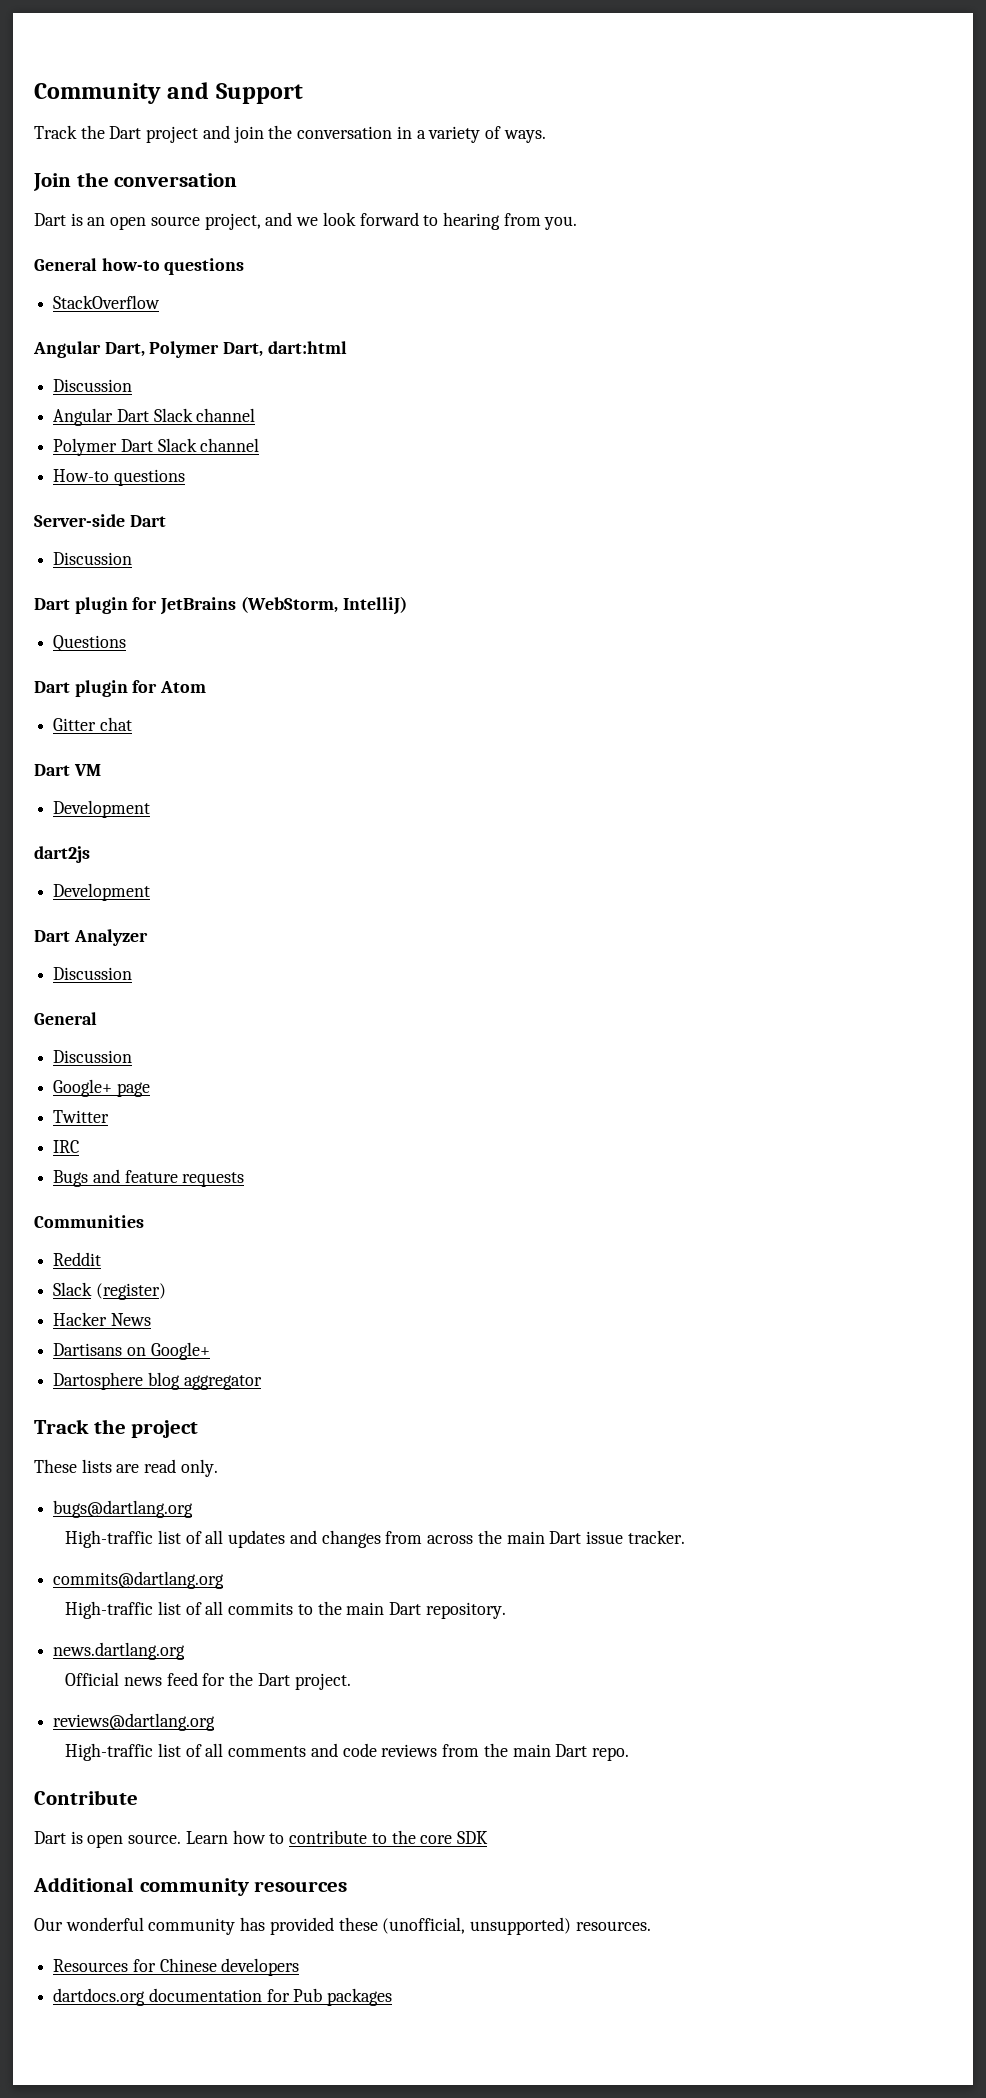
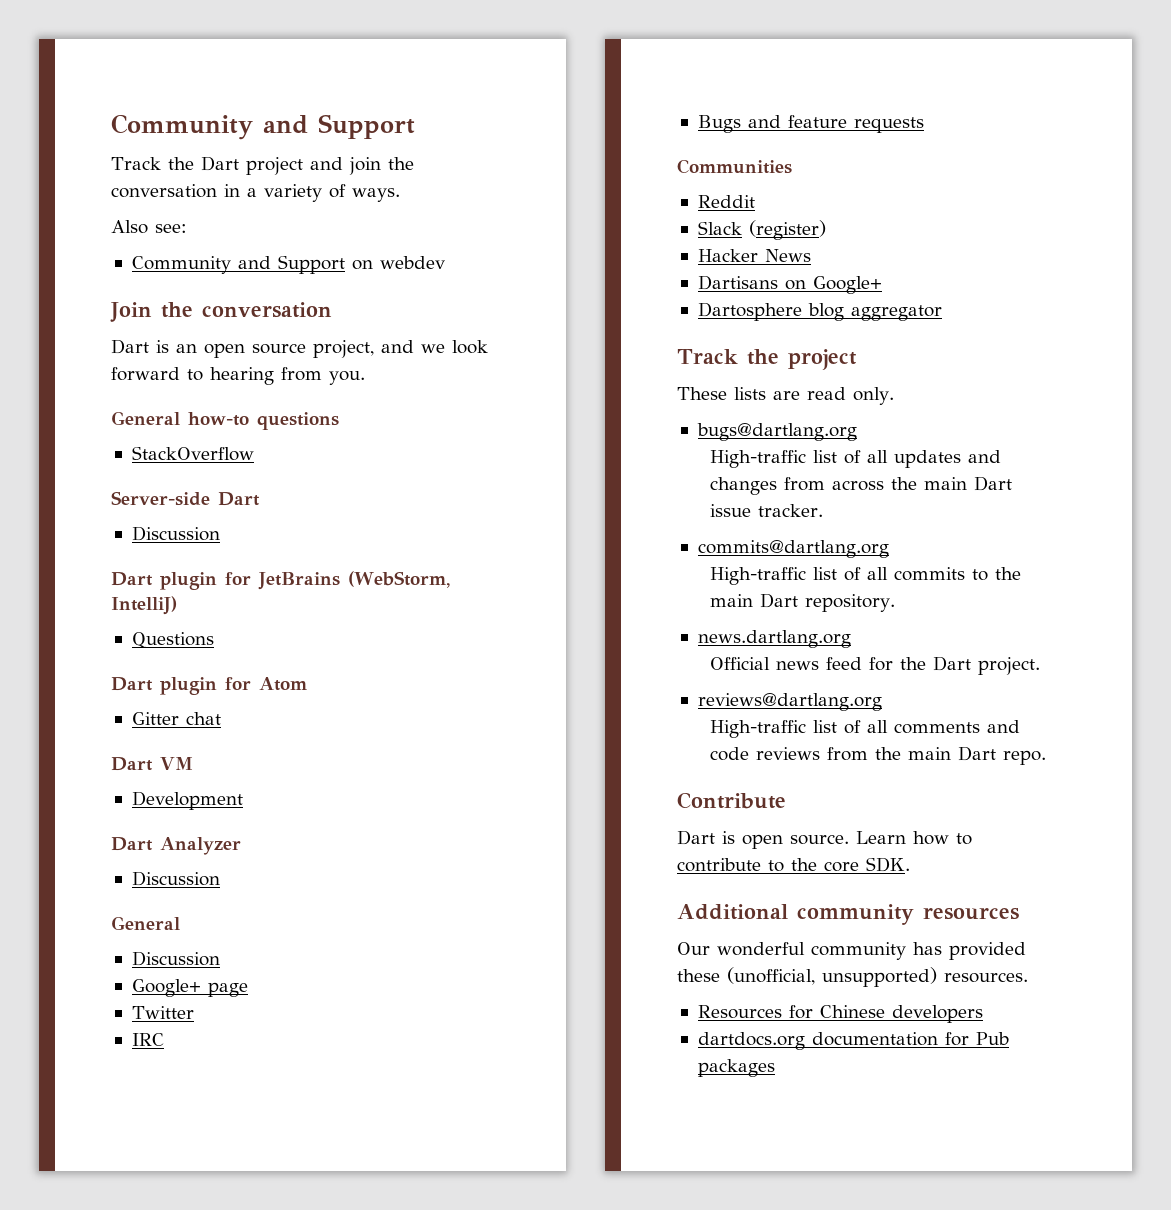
+ Also see:
+ Community and Support on webdev
- Angular Dart, Polymer Dart, dart:html
- Discussion
- Angular Dart Slack channel
- Polymer Dart Slack channel
- How-to questions
- dart2js
- Development
- Learn how to contribute to the core SDK
+ Learn how to contribute to the core SDK.

